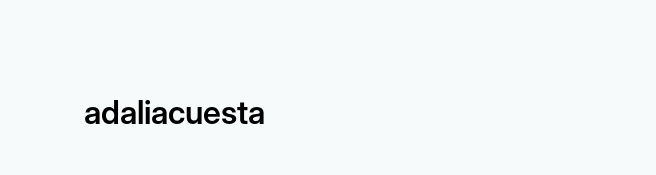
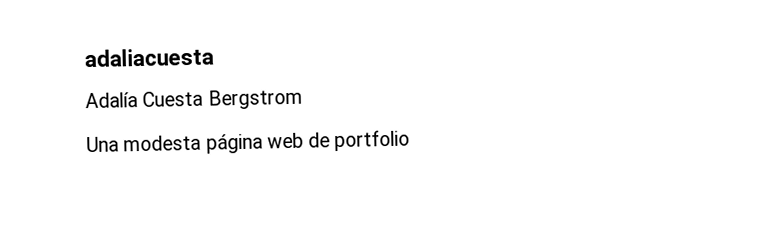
+ Adalía Cuesta Bergstrom
+ Una modesta página web de portfolio

